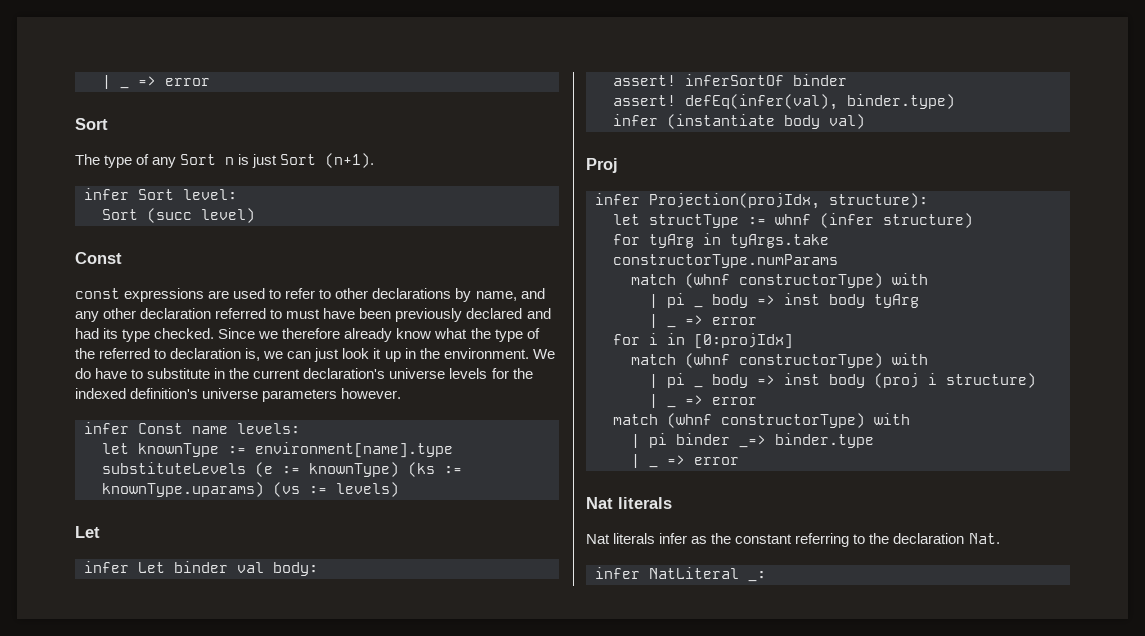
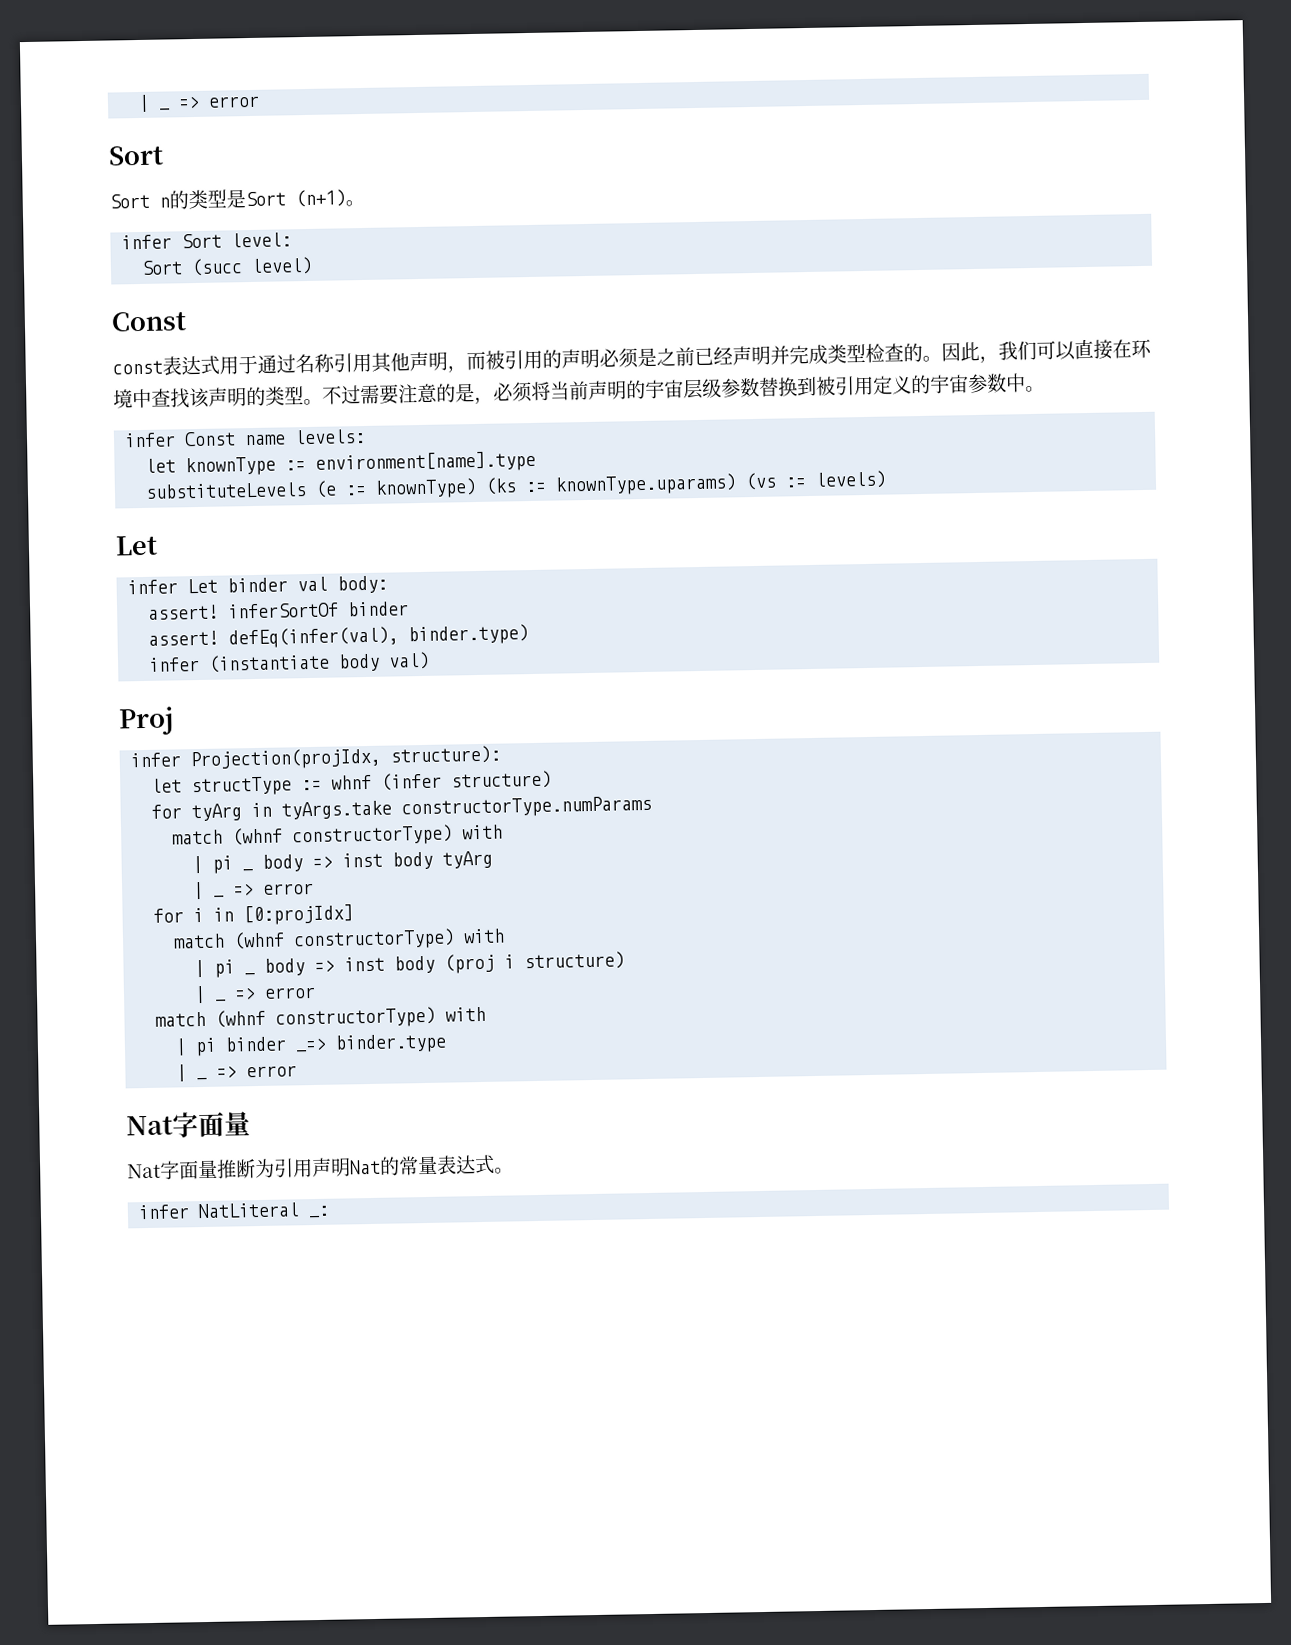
- The type of any Sort n is just Sort (n+1).
+ Sort n的类型是Sort (n+1)。
- const expressions are used to refer to other declarations by name, and any other declaration referred to must have been previously declared and had its type checked. Since we therefore already know what the type of the referred to declaration is, we can just look it up in the environment. We do have to substitute in the current declaration's universe levels for the indexed definition's universe parameters however.
+ const表达式用于通过名称引用其他声明，而被引用的声明必须是之前已经声明并完成类型检查的。因此，我们可以直接在环境中查找该声明的类型。不过需要注意的是，必须将当前声明的宇宙层级参数替换到被引用定义的宇宙参数中。
  | pi binder _=> binder.type
  | _ => error
- Nat literals
- Nat literals infer as the constant referring to the declaration Nat.
+ Nat字面量
+ Nat字面量推断为引用声明Nat的常量表达式。

